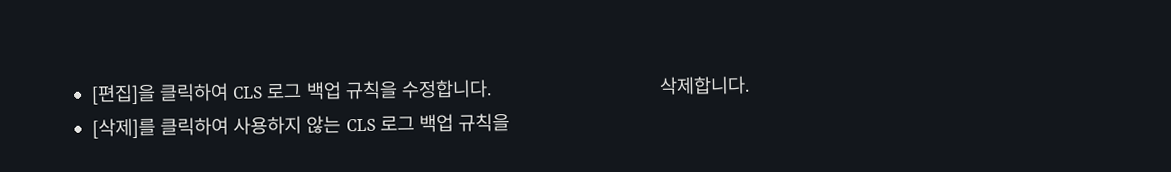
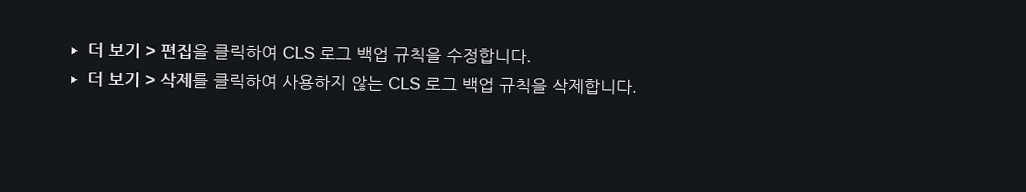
- [편집]을 클릭하여 CLS 로그 백업 규칙을 수정합니다.
+ 더 보기 > 편집을 클릭하여 CLS 로그 백업 규칙을 수정합니다.
- [삭제]를 클릭하여 사용하지 않는 CLS 로그 백업 규칙을 삭제합니다.
+ 더 보기 > 삭제를 클릭하여 사용하지 않는 CLS 로그 백업 규칙을 삭제합니다.

